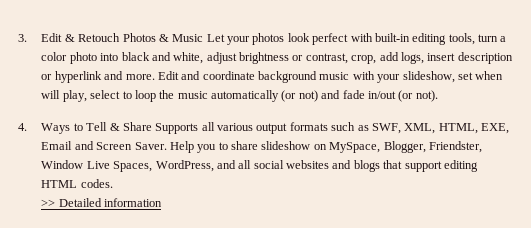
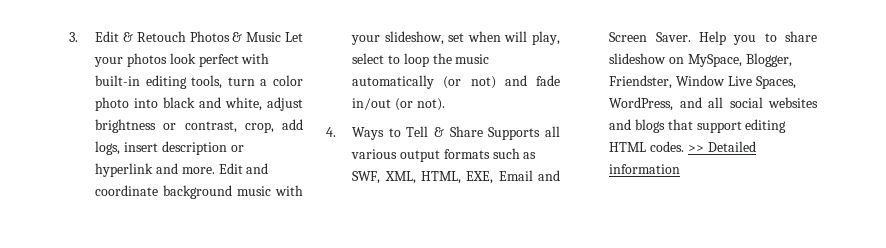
- Help you to share slideshow on MySpace, Blogger, Friendster, Window Live Spaces, WordPress, and all social websites and blogs that support editing HTML codes.
- >> Detailed information
+ Help you to share slideshow on MySpace, Blogger, Friendster, Window Live Spaces, WordPress, and all social websites and blogs that support editing HTML codes. >> Detailed information

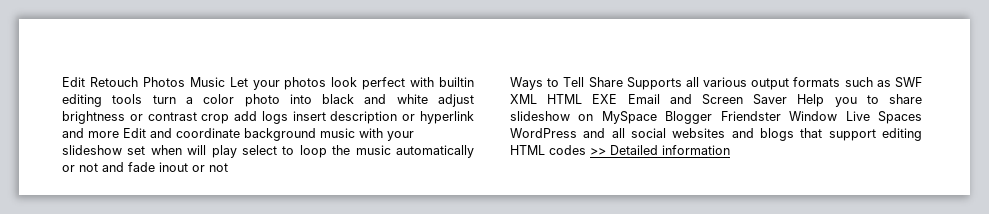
- 3. Edit & Retouch Photos & Music Let your photos look perfect with built-in editing tools, turn a color photo into black and white, adjust brightness or contrast, crop, add logs, insert description or hyperlink and more. Edit and coordinate background music with your slideshow, set when will play, select to loop the music automatically (or not) and fade in/out (or not).
- 4. Ways to Tell & Share Supports all various output formats such as SWF, XML, HTML, EXE, Email and Screen Saver. Help you to share slideshow on MySpace, Blogger, Friendster, Window Live Spaces, WordPress, and all social websites and blogs that support editing HTML codes. >> Detailed information
+ Edit Retouch Photos Music Let your photos look perfect with builtin editing tools turn a color photo into black and white adjust brightness or contrast crop add logs insert description or hyperlink and more Edit and coordinate background music with your slideshow set when will play select to loop the music automatically or not and fade inout or not
+ Ways to Tell Share Supports all various output formats such as SWF XML HTML EXE Email and Screen Saver Help you to share slideshow on MySpace Blogger Friendster Window Live Spaces WordPress and all social websites and blogs that support editing HTML codes >> Detailed information

